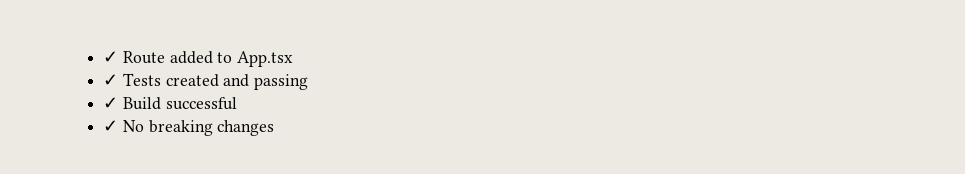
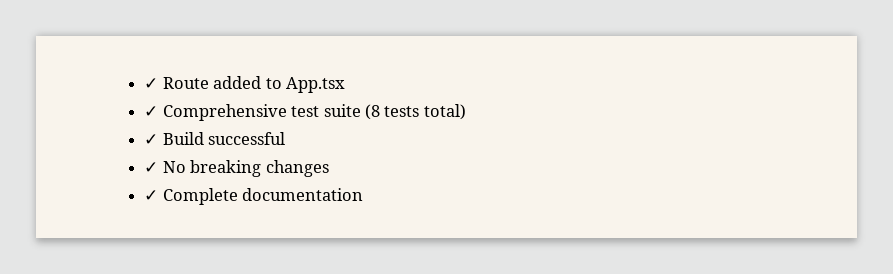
- ✓ Tests created and passing
+ ✓ Comprehensive test suite (8 tests total)
+ ✓ Complete documentation

